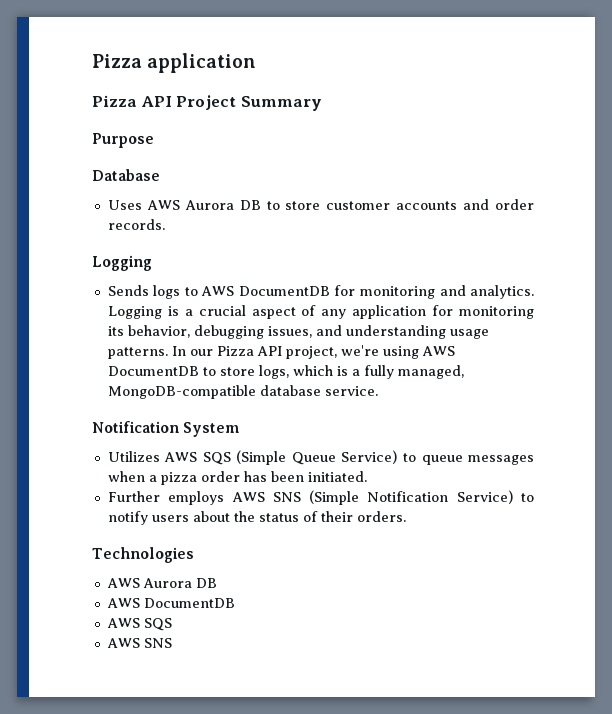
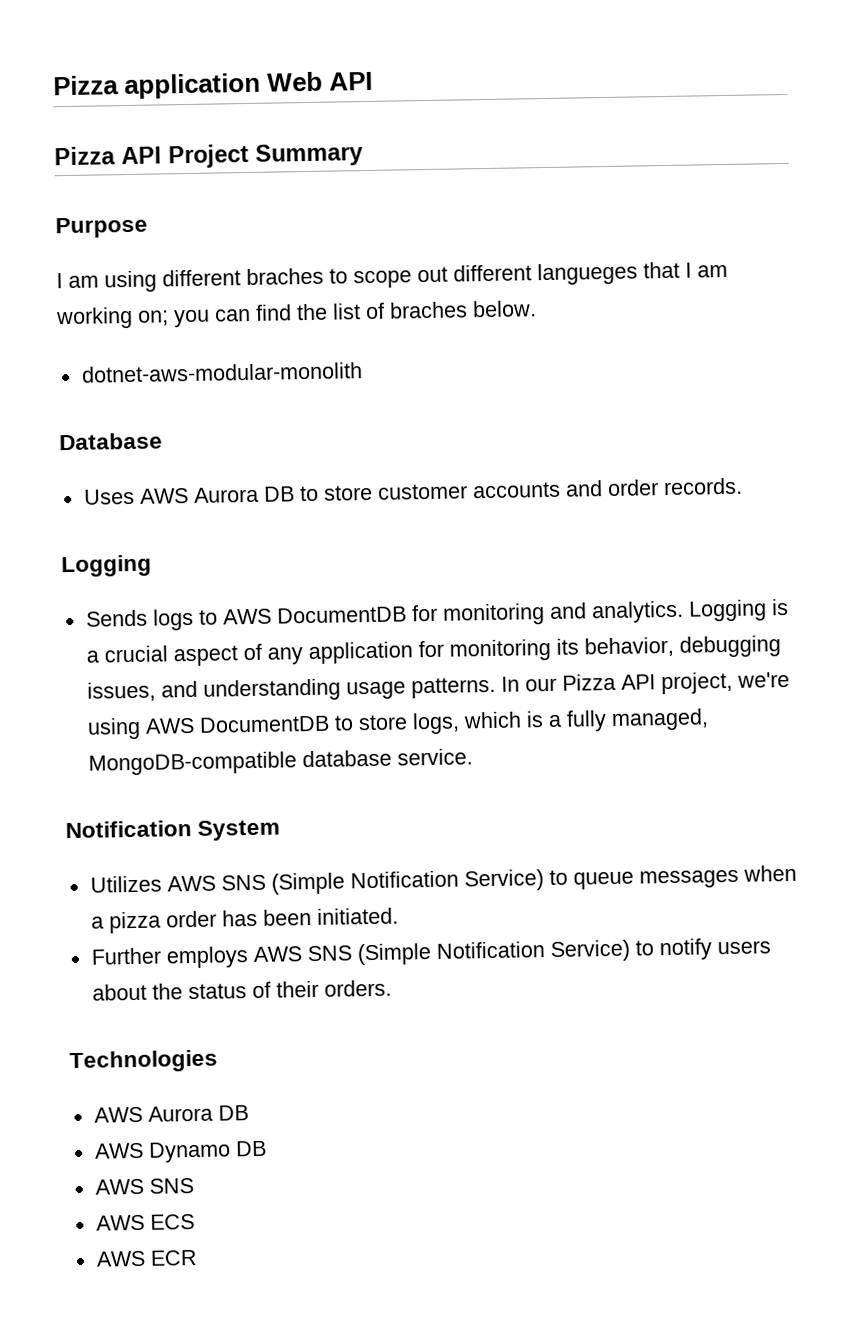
- Pizza application
+ Pizza application Web API
+ I am using different braches to scope out different langueges that I am working on; you can find the list of braches below.
+ dotnet-aws-modular-monolith
- Utilizes AWS SQS (Simple Queue Service) to queue messages when a pizza order has been initiated.
+ Utilizes AWS SNS (Simple Notification Service) to queue messages when a pizza order has been initiated.
  Technologies
  AWS Aurora DB
- AWS DocumentDB
- AWS SQS
+ AWS Dynamo DB
  AWS SNS
+ AWS ECS
+ AWS ECR

